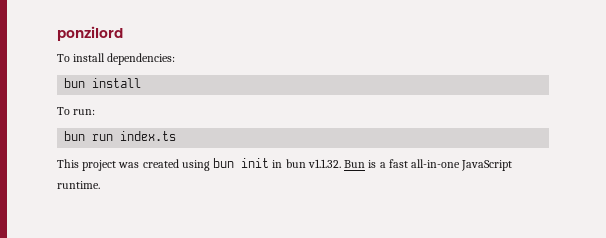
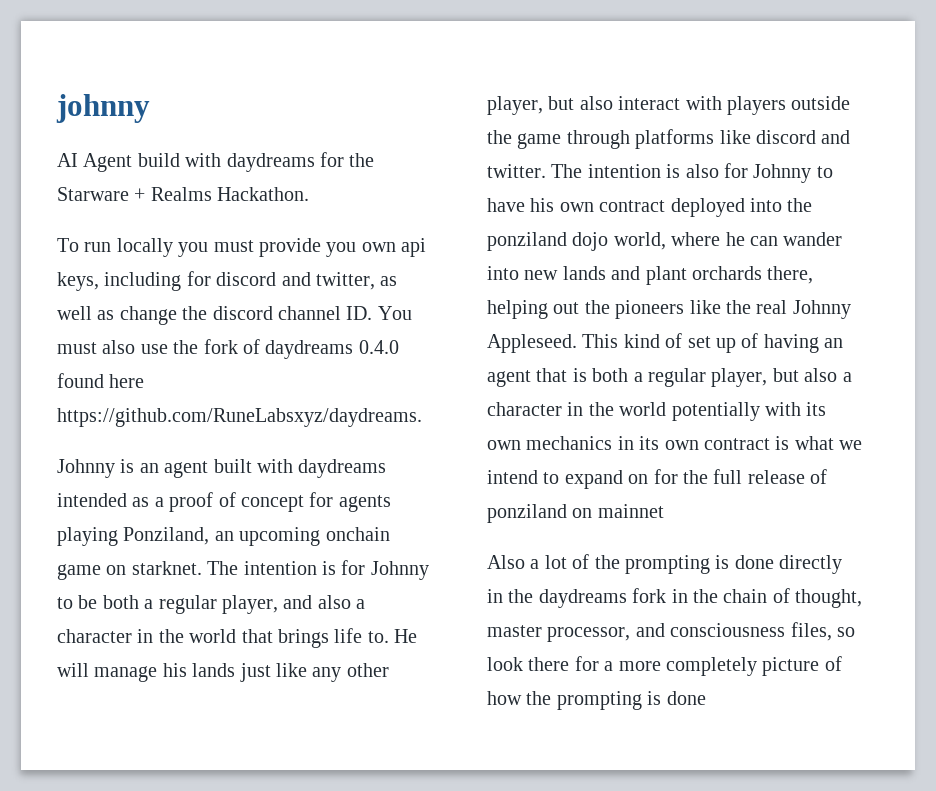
- ponzilord
- To install dependencies:
- bun install
- To run:
- bun run index.ts
- This project was created using bun init in bun v1.1.32. Bun is a fast all-in-one JavaScript runtime.
+ johnny
+ AI Agent build with daydreams for the Starware + Realms Hackathon.
+ To run locally you must provide you own api keys, including for discord and twitter, as well as change the discord channel ID. You must also use the fork of daydreams 0.4.0 found here https://github.com/RuneLabsxyz/daydreams.
+ Johnny is an agent built with daydreams intended as a proof of concept for agents playing Ponziland, an upcoming onchain game on starknet. The intention is for Johnny to be both a regular player, and also a character in the world that brings life to. He will manage his lands just like any other player, but also interact with players outside the game through platforms like discord and twitter. The intention is also for Johnny to have his own contract deployed into the ponziland dojo world, where he can wander into new lands and plant orchards there, helping out the pioneers like the real Johnny Appleseed. This kind of set up of having an agent that is both a regular player, but also a character in the world potentially with its own mechanics in its own contract is what we intend to expand on for the full release of ponziland on mainnet
+ Also a lot of the prompting is done directly in the daydreams fork in the chain of thought, master processor, and consciousness files, so look there for a more completely picture of how the prompting is done

